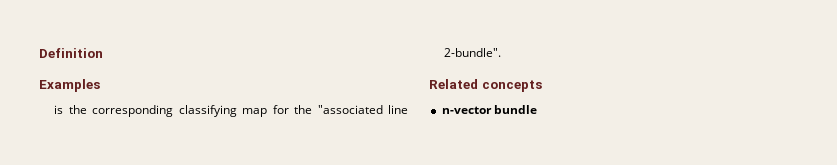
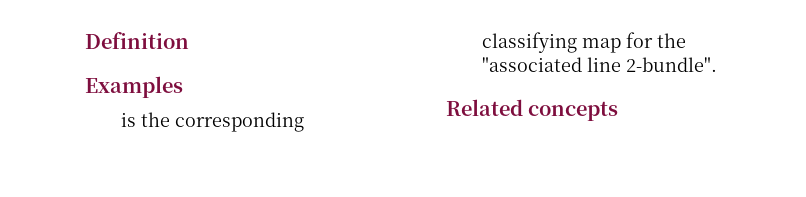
- n-vector bundle

